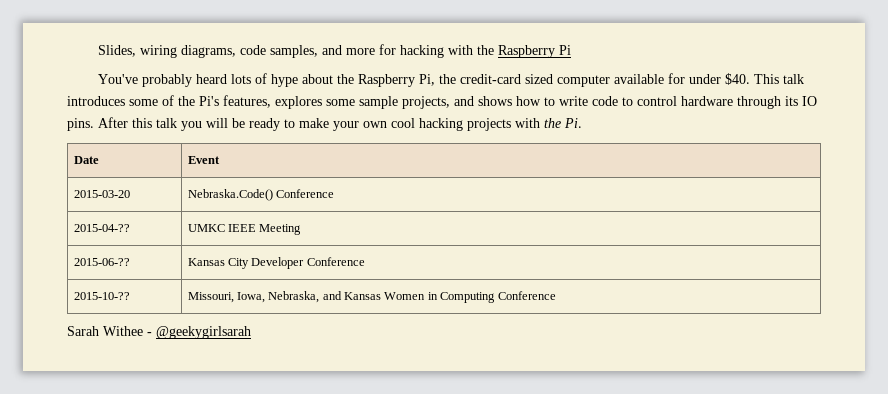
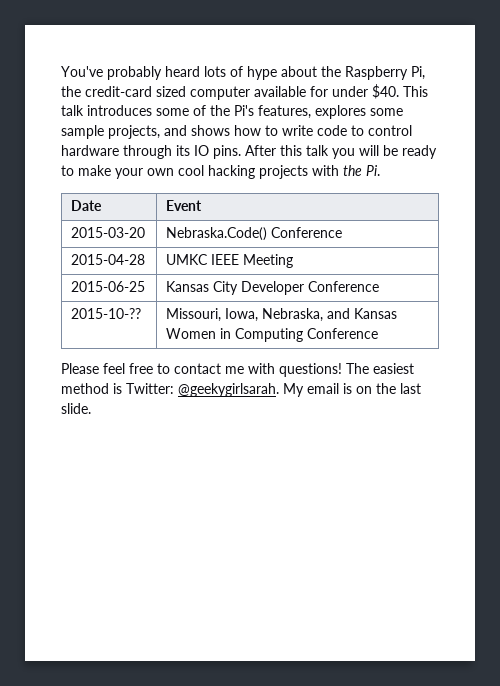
- Slides, wiring diagrams, code samples, and more for hacking with the Raspberry Pi
- 2015-04-?? | UMKC IEEE Meeting
+ 2015-04-28 | UMKC IEEE Meeting
- 2015-06-?? | Kansas City Developer Conference
+ 2015-06-25 | Kansas City Developer Conference
- Sarah Withee - @geekygirlsarah
+ Please feel free to contact me with questions! The easiest method is Twitter: @geekygirlsarah. My email is on the last slide.

